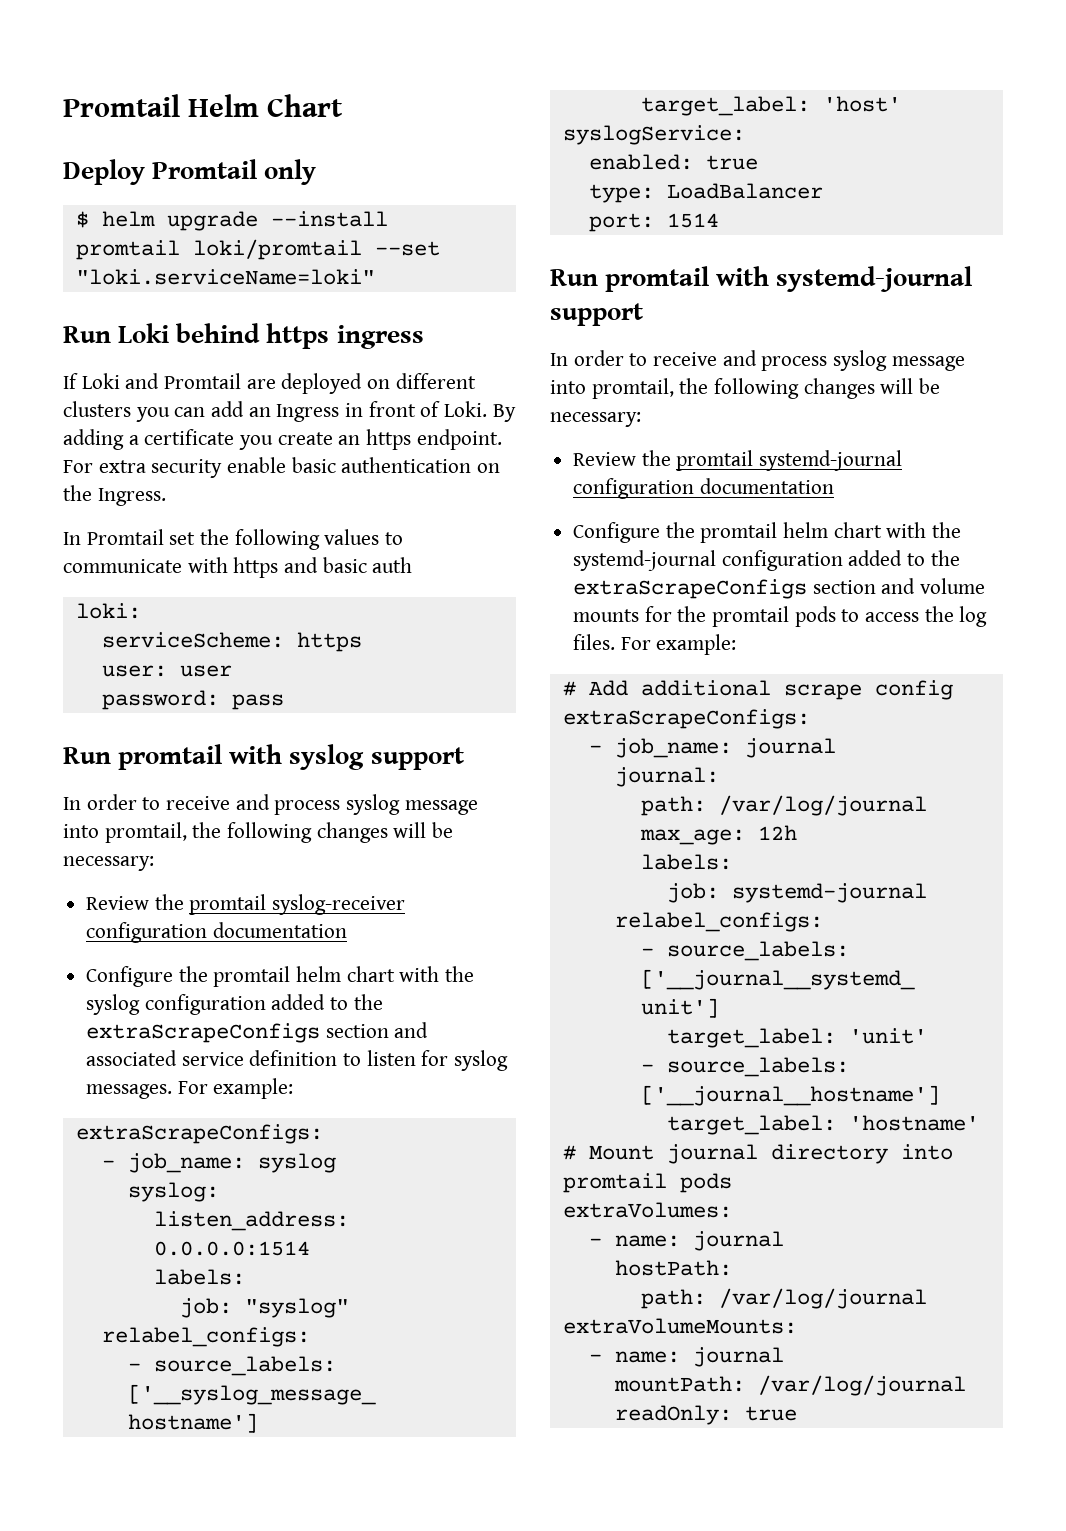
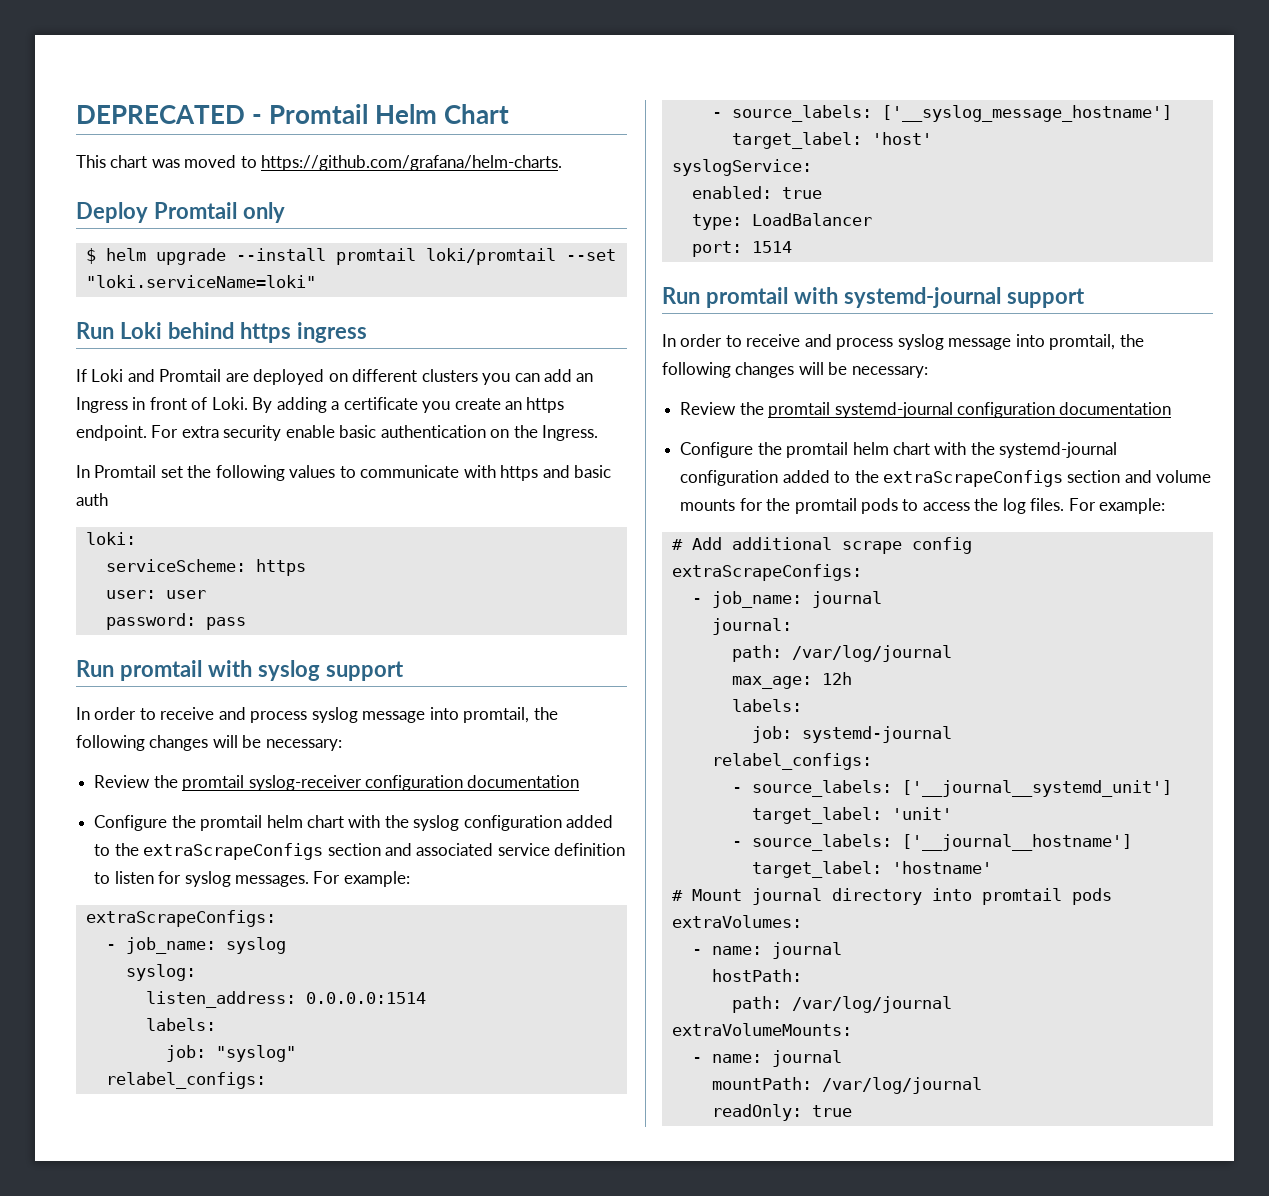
- Promtail Helm Chart
+ DEPRECATED - Promtail Helm Chart
+ This chart was moved to https://github.com/grafana/helm-charts.

